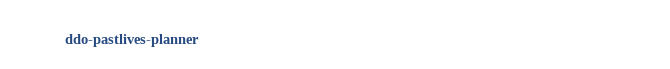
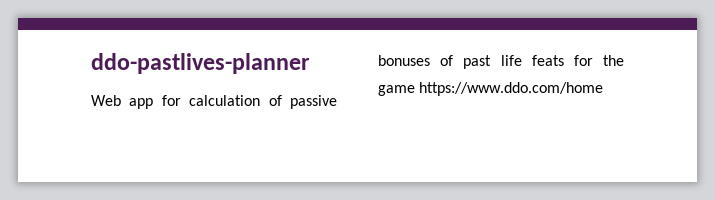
+ Web app for calculation of passive bonuses of past life feats for the game https://www.ddo.com/home

